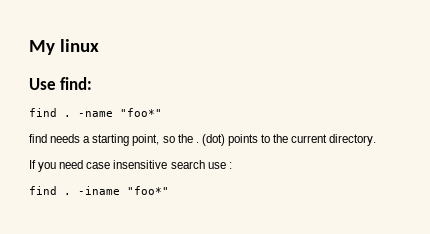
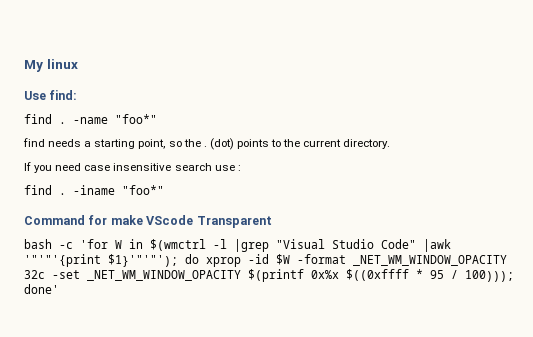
+ Command for make VScode Transparent
+ bash -c 'for W in $(wmctrl -l |grep "Visual Studio Code" |awk '"'"'{print $1}'"'"'); do xprop -id $W -format _NET_WM_WINDOW_OPACITY 32c -set _NET_WM_WINDOW_OPACITY $(printf 0x%x $((0xffff * 95 / 100))); done'

